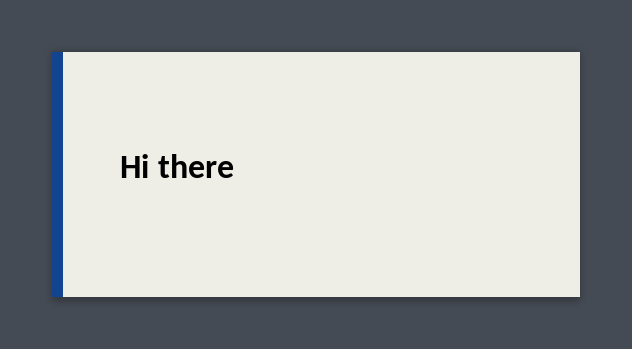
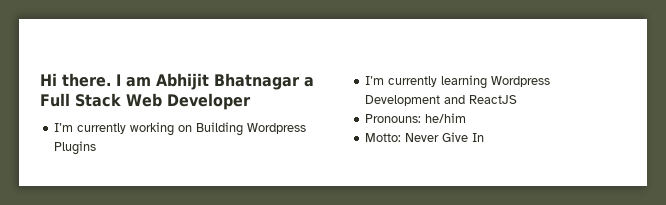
- Hi there
+ Hi there. I am Abhijit Bhatnagar a Full Stack Web Developer
+ I’m currently working on Building Wordpress Plugins
+ I’m currently learning Wordpress Development and ReactJS
+ Pronouns: he/him
+ Motto: Never Give In

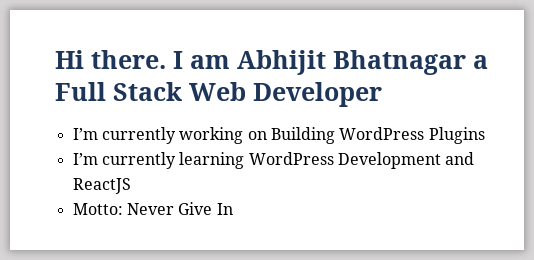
- I’m currently working on Building Wordpress Plugins
+ I’m currently working on Building WordPress Plugins
- I’m currently learning Wordpress Development and ReactJS
+ I’m currently learning WordPress Development and ReactJS
- Pronouns: he/him

